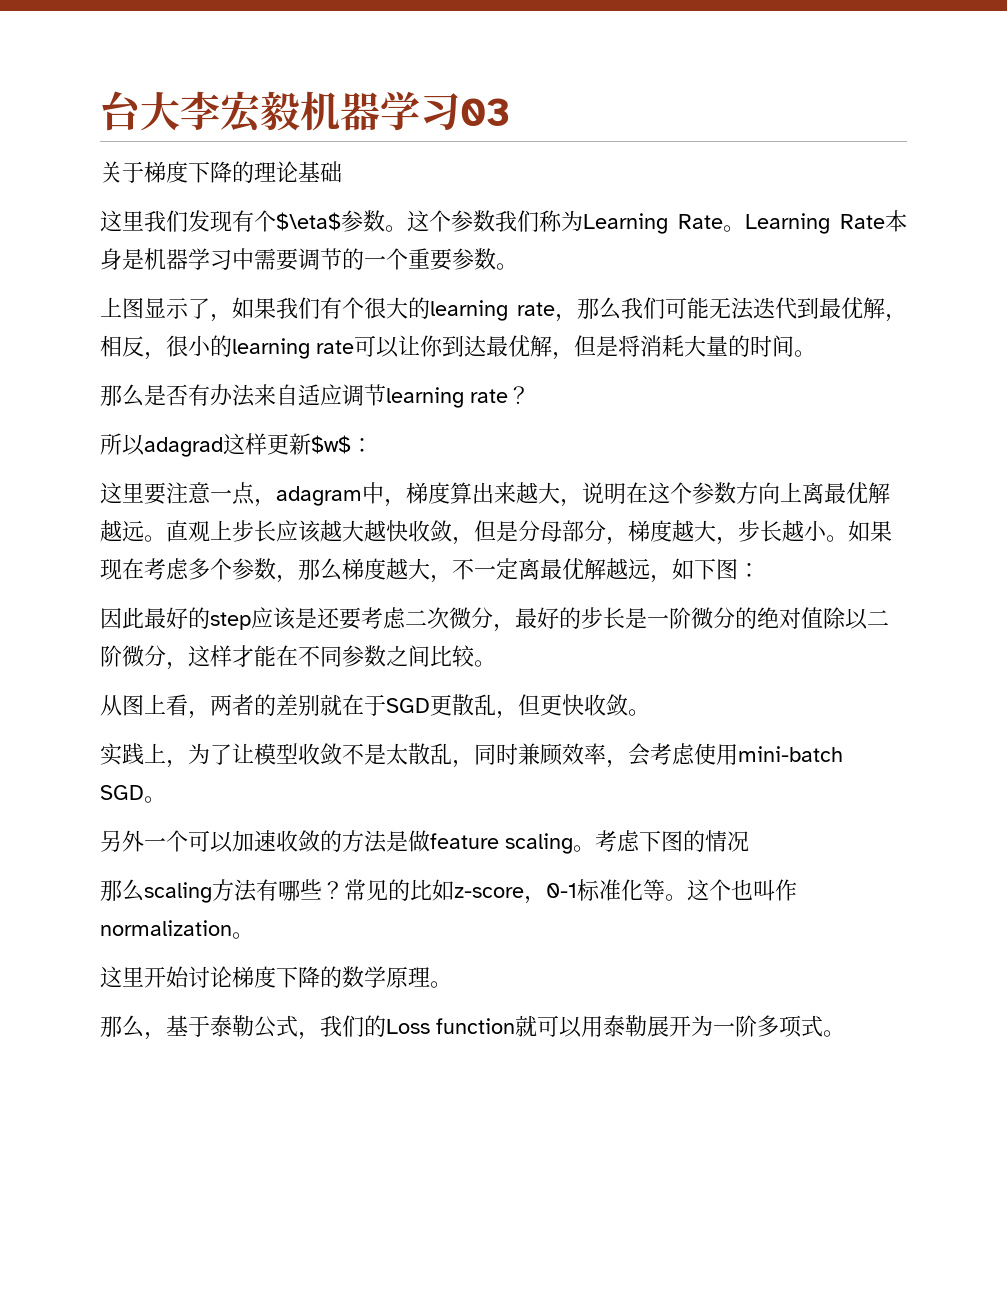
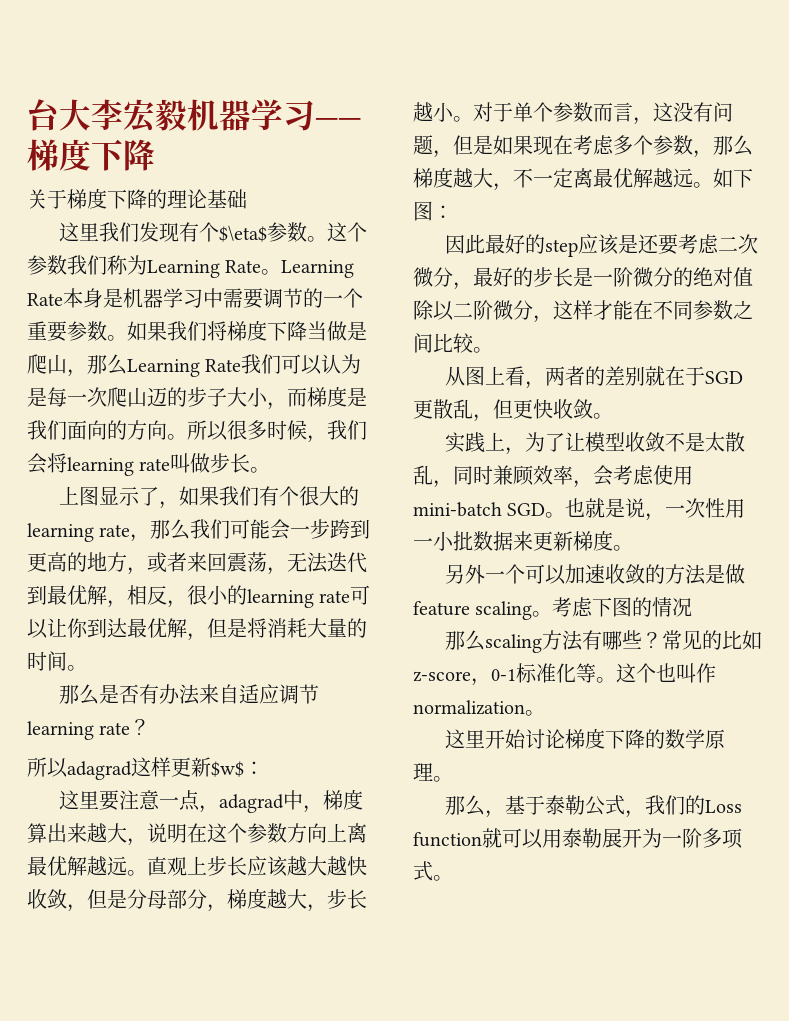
- 台大李宏毅机器学习03
+ 台大李宏毅机器学习——梯度下降
+ 如果我们将梯度下降当做是爬山，那么Learning Rate我们可以认为是每一次爬山迈的步子大小，而梯度是我们面向的方向。所以很多时候，我们会将learning rate叫做步长。
- 上图显示了，如果我们有个很大的learning rate，那么我们可能无法迭代到最优解，相反，很小的learning rate可以让你到达最优解，但是将消耗大量的时间。
+ 上图显示了，如果我们有个很大的learning rate，那么我们可能会一步跨到更高的地方，或者来回震荡，无法迭代到最优解，相反，很小的learning rate可以让你到达最优解，但是将消耗大量的时间。
- 这里要注意一点，adagram中，梯度算出来越大，说明在这个参数方向上离最优解越远。
+ 这里要注意一点，adagrad中，梯度算出来越大，说明在这个参数方向上离最优解越远。
- 如果现在考虑多个参数，那么梯度越大，不一定离最优解越远，如下图：
+ 对于单个参数而言，这没有问题，但是如果现在考虑多个参数，那么梯度越大，不一定离最优解越远。如下图：
+ 也就是说，一次性用一小批数据来更新梯度。

